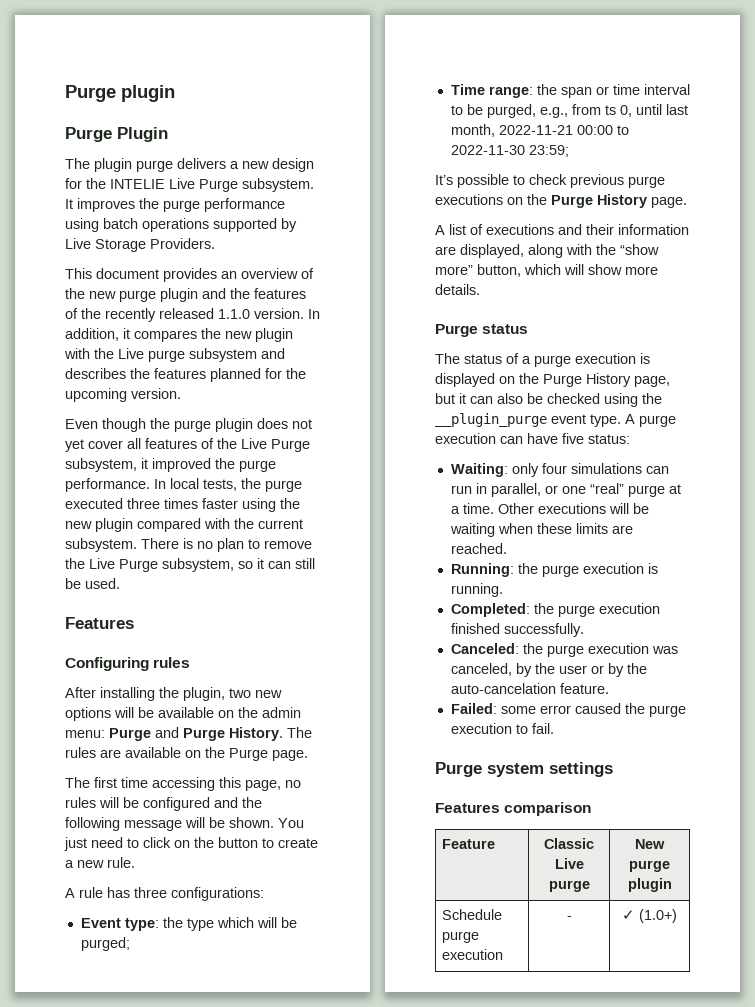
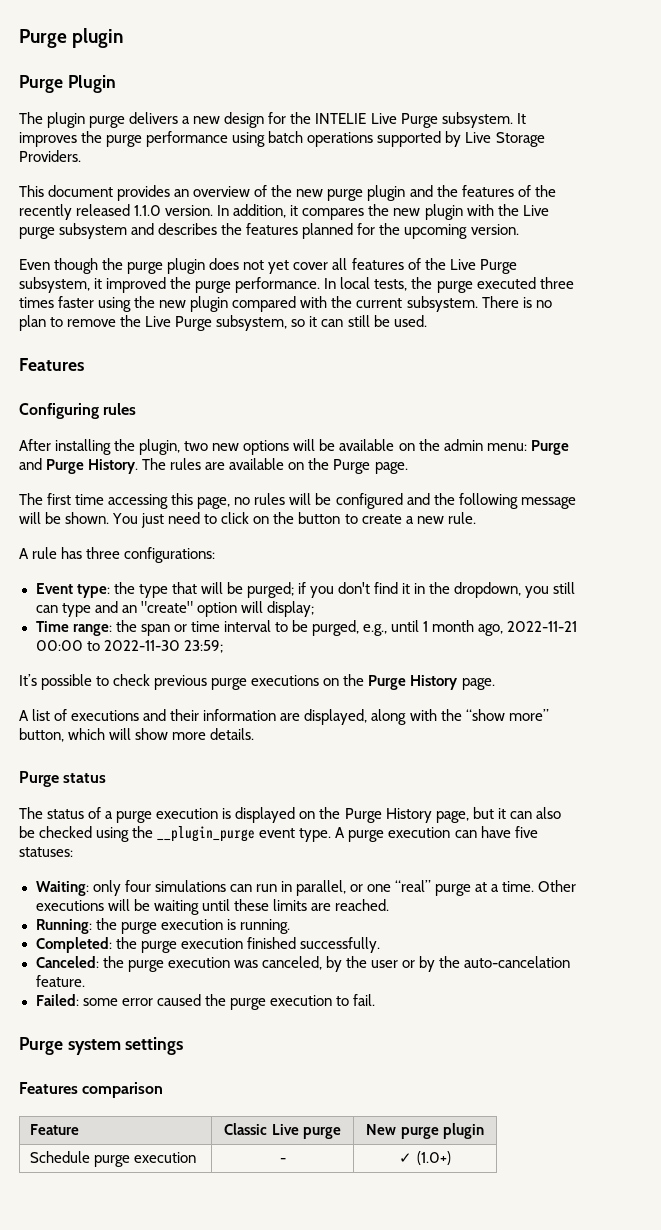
- Event type: the type which will be purged;
+ Event type: the type that will be purged; if you don't find it in the dropdown, you still can type and an "create" option will display;
- Time range: the span or time interval to be purged, e.g., from ts 0, until last month, 2022-11-21 00:00 to 2022-11-30 23:59;
+ Time range: the span or time interval to be purged, e.g., until 1 month ago, 2022-11-21 00:00 to 2022-11-30 23:59;
- A purge execution can have five status:
+ A purge execution can have five statuses:
- Other executions will be waiting when these limits are reached.
+ Other executions will be waiting until these limits are reached.

